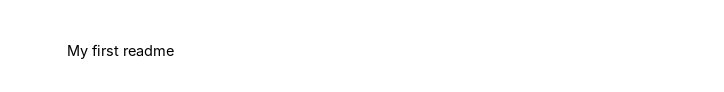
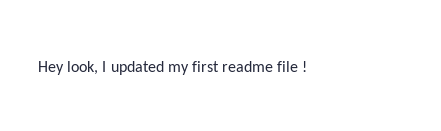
- My first readme
+ Hey look, I updated my first readme file !

